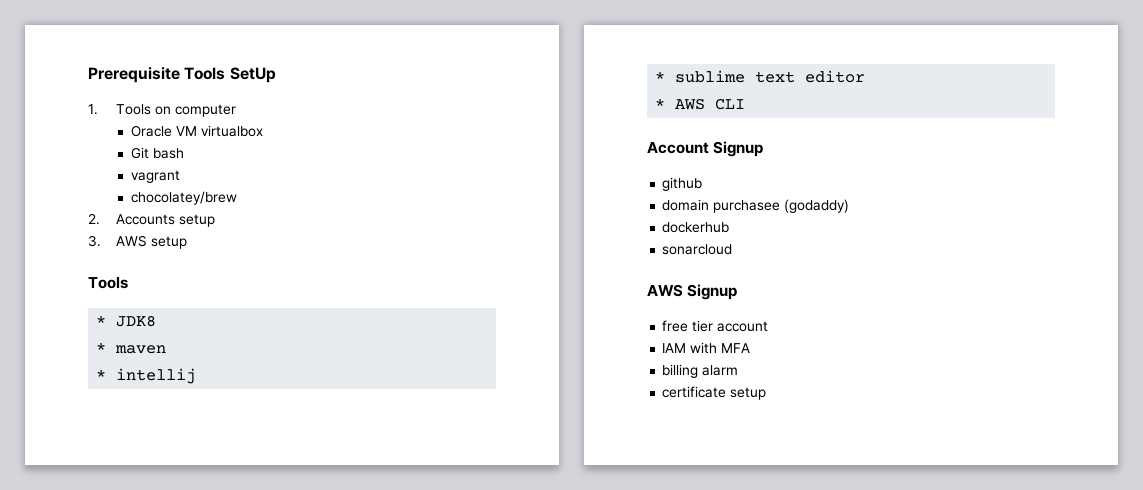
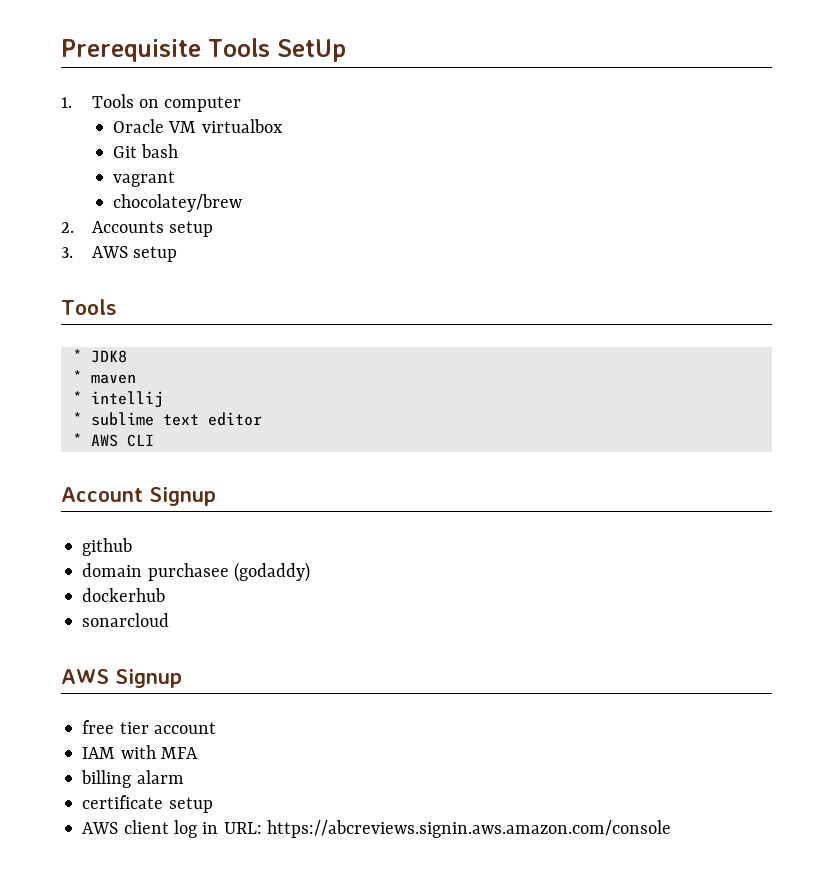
+ AWS client log in URL: https://abcreviews.signin.aws.amazon.com/console

